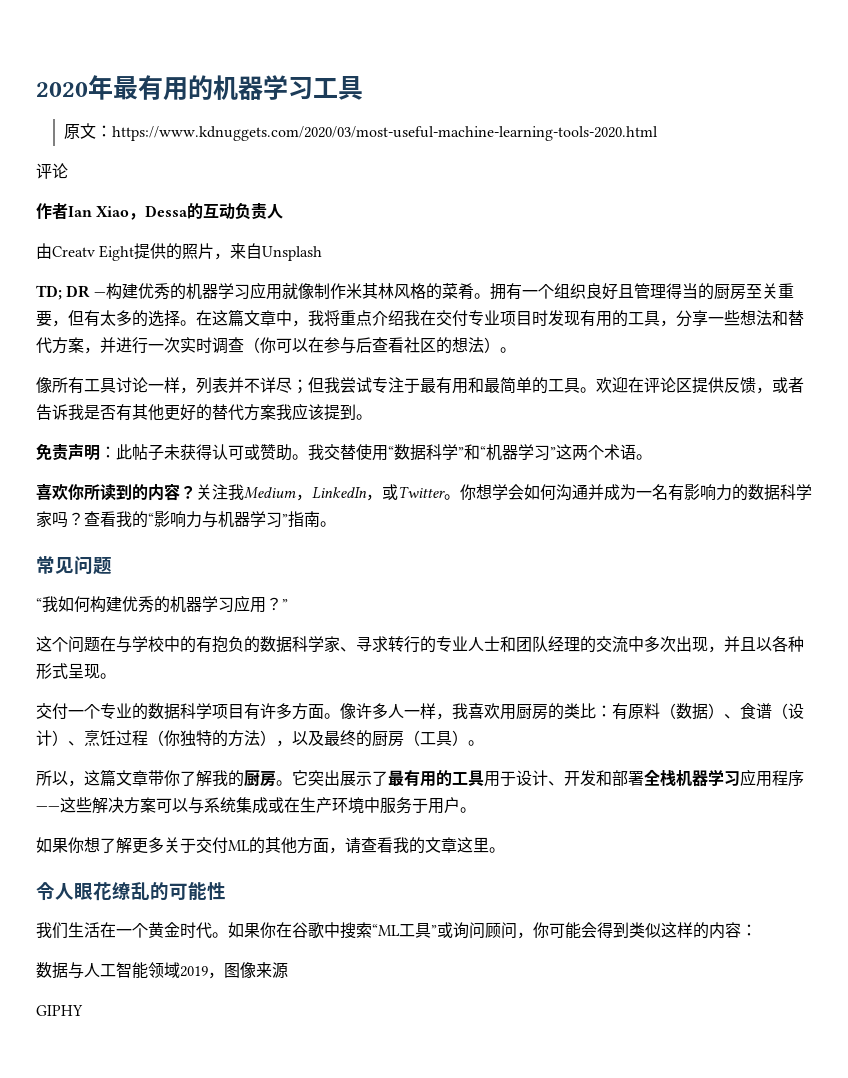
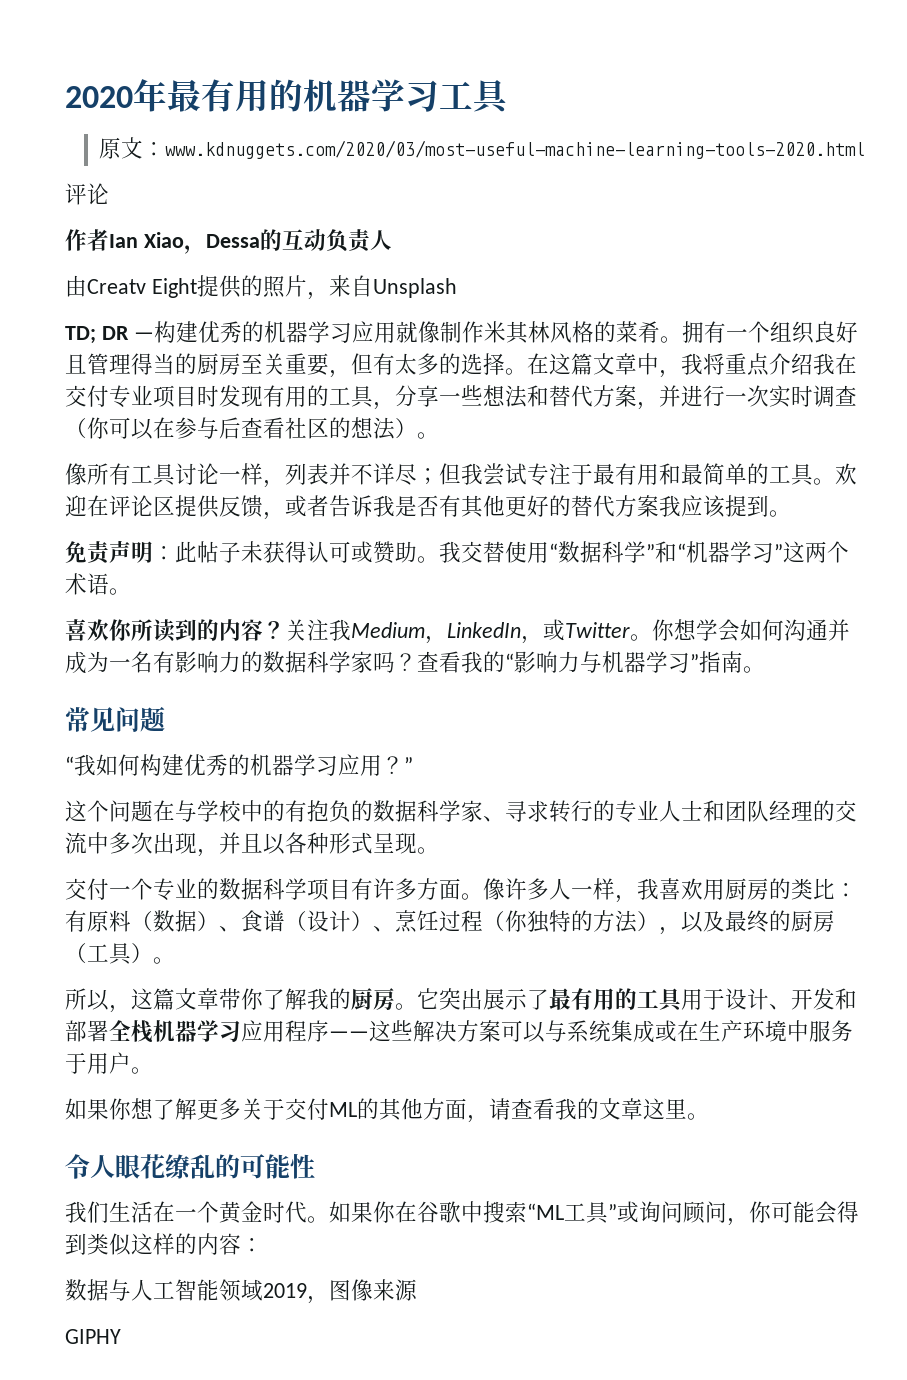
- 原文：https://www.kdnuggets.com/2020/03/most-useful-machine-learning-tools-2020.html
+ 原文：www.kdnuggets.com/2020/03/most-useful-machine-learning-tools-2020.html

